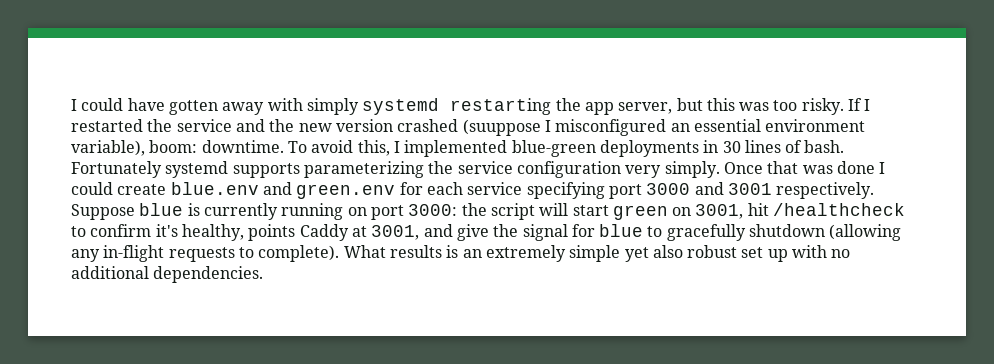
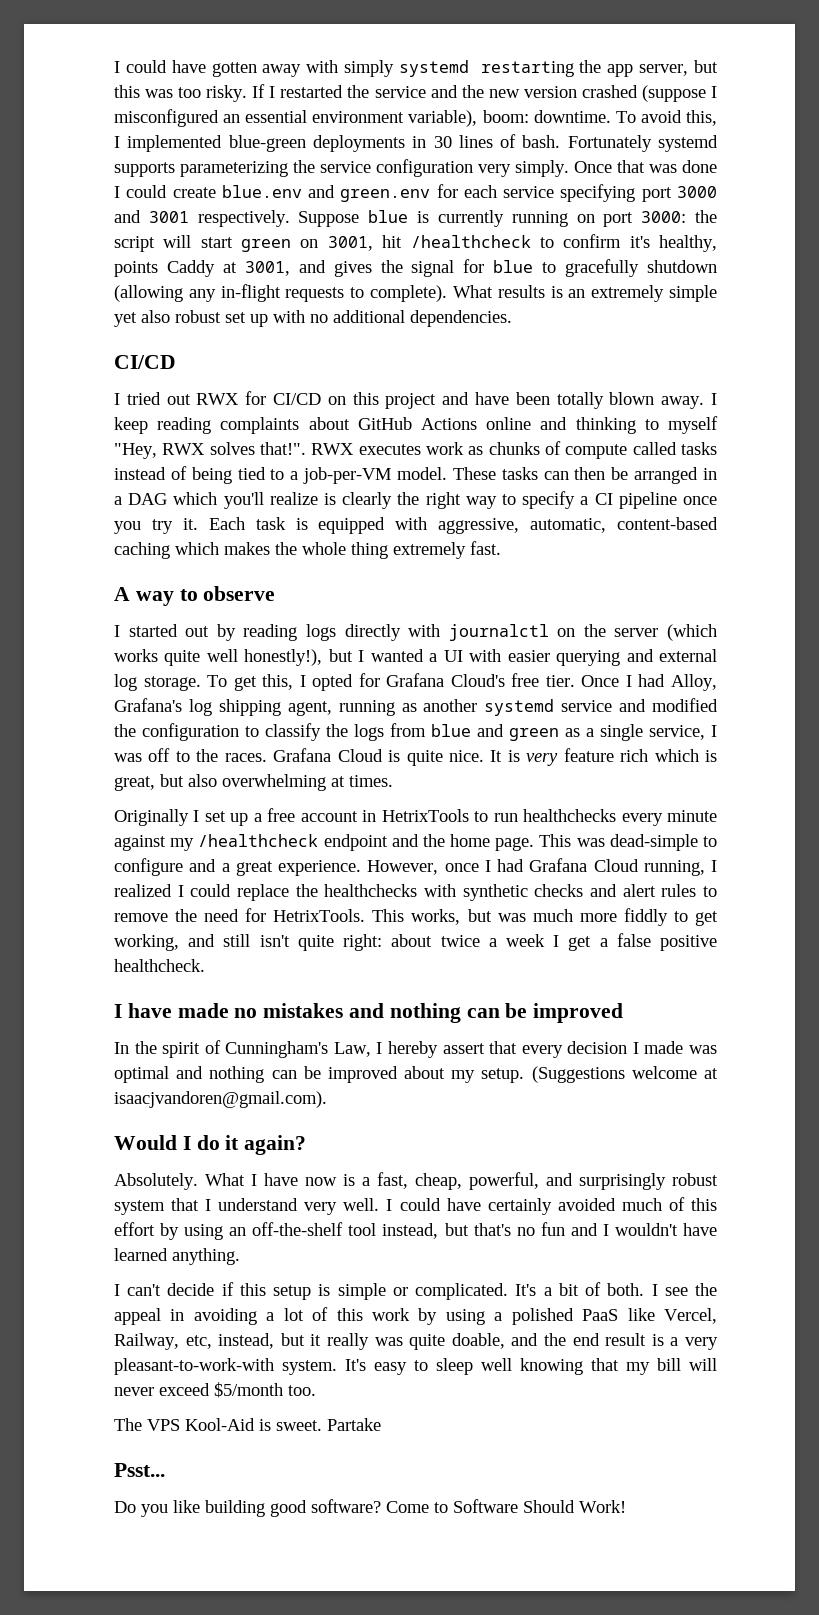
- If I restarted the service and the new version crashed (suuppose I misconfigured an essential environment variable), boom: downtime.
+ If I restarted the service and the new version crashed (suppose I misconfigured an essential environment variable), boom: downtime.
- Suppose blue is currently running on port 3000: the script will start green on 3001, hit /healthcheck to confirm it's healthy, points Caddy at 3001, and give the signal for blue to gracefully shutdown (allowing any in-flight requests to complete).
+ Suppose blue is currently running on port 3000: the script will start green on 3001, hit /healthcheck to confirm it's healthy, points Caddy at 3001, and gives the signal for blue to gracefully shutdown (allowing any in-flight requests to complete).
  What results is an extremely simple yet also robust set up with no additional dependencies.
+ CI/CD
+ I tried out RWX for CI/CD on this project and have been totally blown away. I keep reading complaints about GitHub Actions online and thinking to myself "Hey, RWX solves that!". RWX executes work as chunks of compute called tasks instead of being tied to a job-per-VM model. These tasks can then be arranged in a DAG which you'll realize is clearly the right way to specify a CI pipeline once you try it. Each task is equipped with aggressive, automatic, content-based caching which makes the whole thing extremely fast.
+ A way to observe
+ I started out by reading logs directly with journalctl on the server (which works quite well honestly!), but I wanted a UI with easier querying and external log storage. To get this, I opted for Grafana Cloud's free tier. Once I had Alloy, Grafana's log shipping agent, running as another systemd service and modified the configuration to classify the logs from blue and green as a single service, I was off to the races. Grafana Cloud is quite nice. It is very feature rich which is great, but also overwhelming at times.
+ Originally I set up a free account in HetrixTools to run healthchecks every minute against my /healthcheck endpoint and the home page. This was dead-simple to configure and a great experience. However, once I had Grafana Cloud running, I realized I could replace the healthchecks with synthetic checks and alert rules to remove the need for HetrixTools. This works, but was much more fiddly to get working, and still isn't quite right: about twice a week I get a false positive healthcheck.
+ I have made no mistakes and nothing can be improved
+ In the spirit of Cunningham's Law, I hereby assert that every decision I made was optimal and nothing can be improved about my setup. (Suggestions welcome at isaacjvandoren@gmail.com).
+ Would I do it again?
+ Absolutely. What I have now is a fast, cheap, powerful, and surprisingly robust system that I understand very well. I could have certainly avoided much of this effort by using an off-the-shelf tool instead, but that's no fun and I wouldn't have learned anything.
+ I can't decide if this setup is simple or complicated. It's a bit of both. I see the appeal in avoiding a lot of this work by using a polished PaaS like Vercel, Railway, etc, instead, but it really was quite doable, and the end result is a very pleasant-to-work-with system. It's easy to sleep well knowing that my bill will never exceed $5/month too.
+ The VPS Kool-Aid is sweet. Partake
+ Psst...
+ Do you like building good software? Come to Software Should Work!

